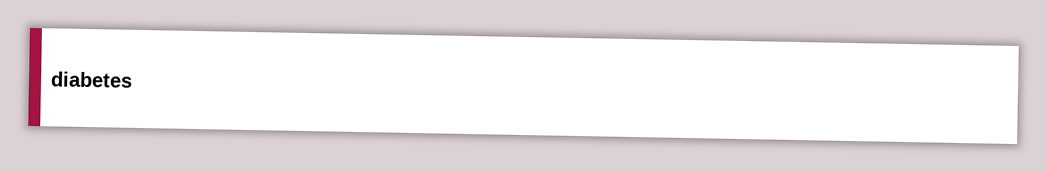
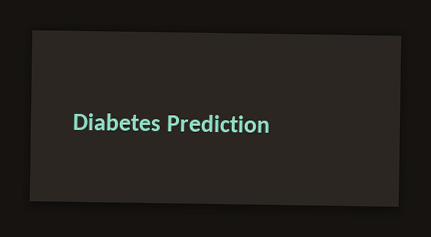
- diabetes
+ Diabetes Prediction

